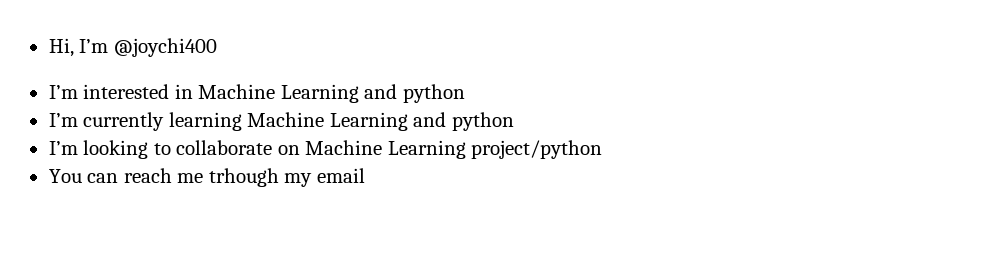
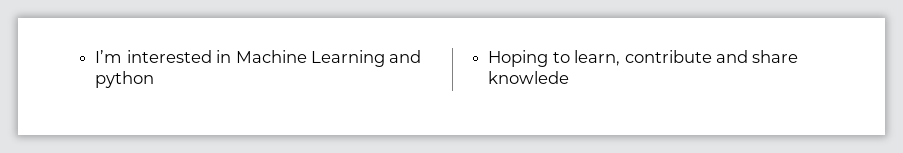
- Hi, I’m @joychi400
- I’m currently learning Machine Learning and python
- I’m looking to collaborate on Machine Learning project/python
- You can reach me trhough my email
+ Hoping to learn, contribute and share knowlede

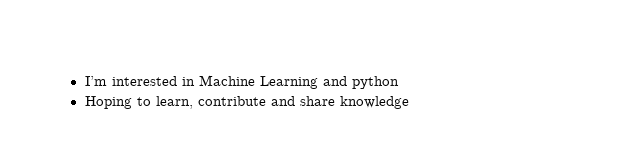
- Hoping to learn, contribute and share knowlede
+ Hoping to learn, contribute and share knowledge

